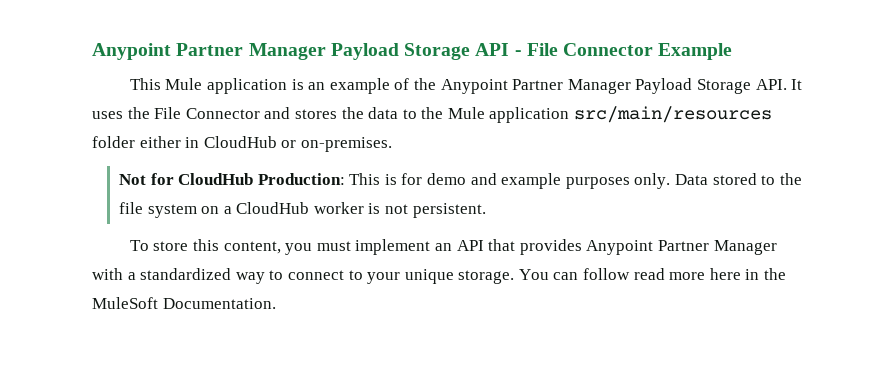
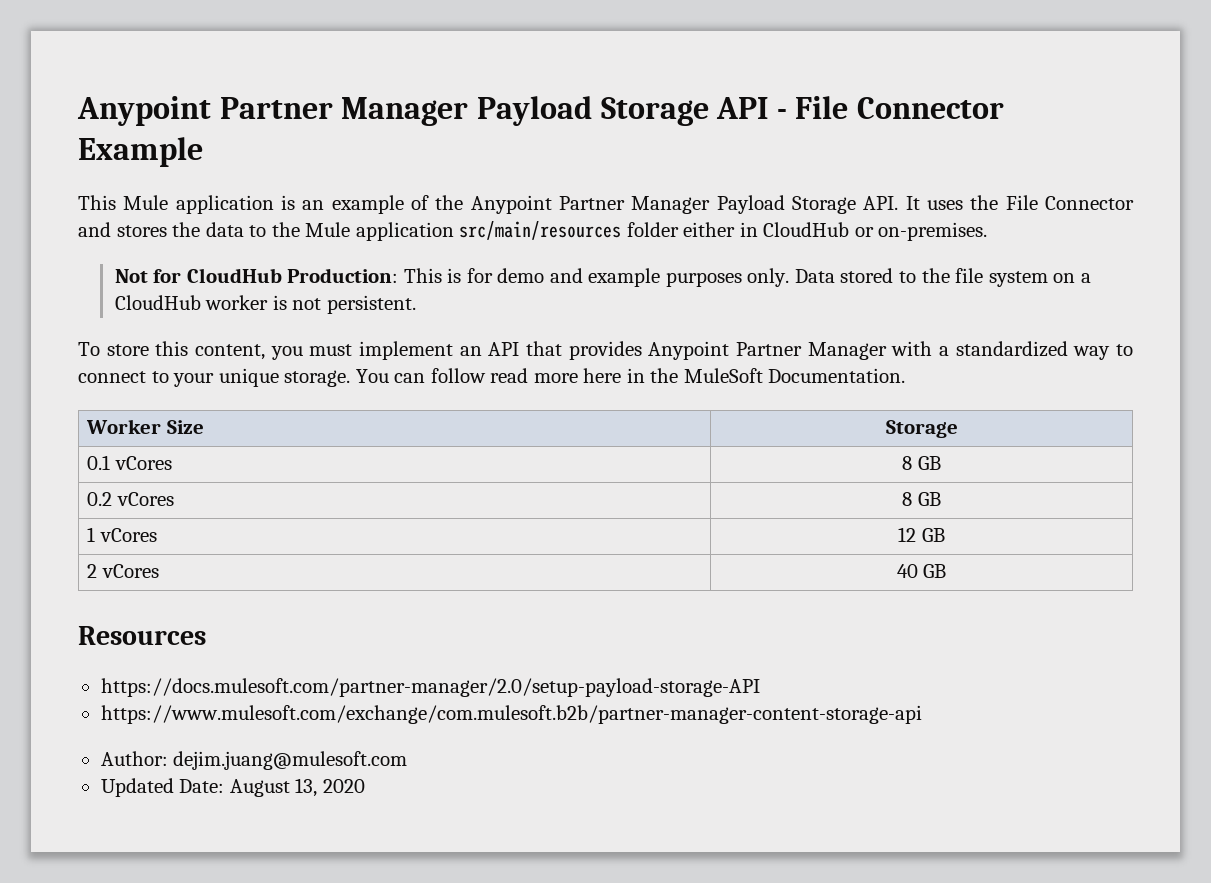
+ Worker Size | Storage
+ 0.1 vCores | 8 GB
+ 0.2 vCores | 8 GB
+ 1 vCores | 12 GB
+ 2 vCores | 40 GB
+ Resources
+ https://docs.mulesoft.com/partner-manager/2.0/setup-payload-storage-API
+ https://www.mulesoft.com/exchange/com.mulesoft.b2b/partner-manager-content-storage-api
+ Author: dejim.juang@mulesoft.com
+ Updated Date: August 13, 2020

